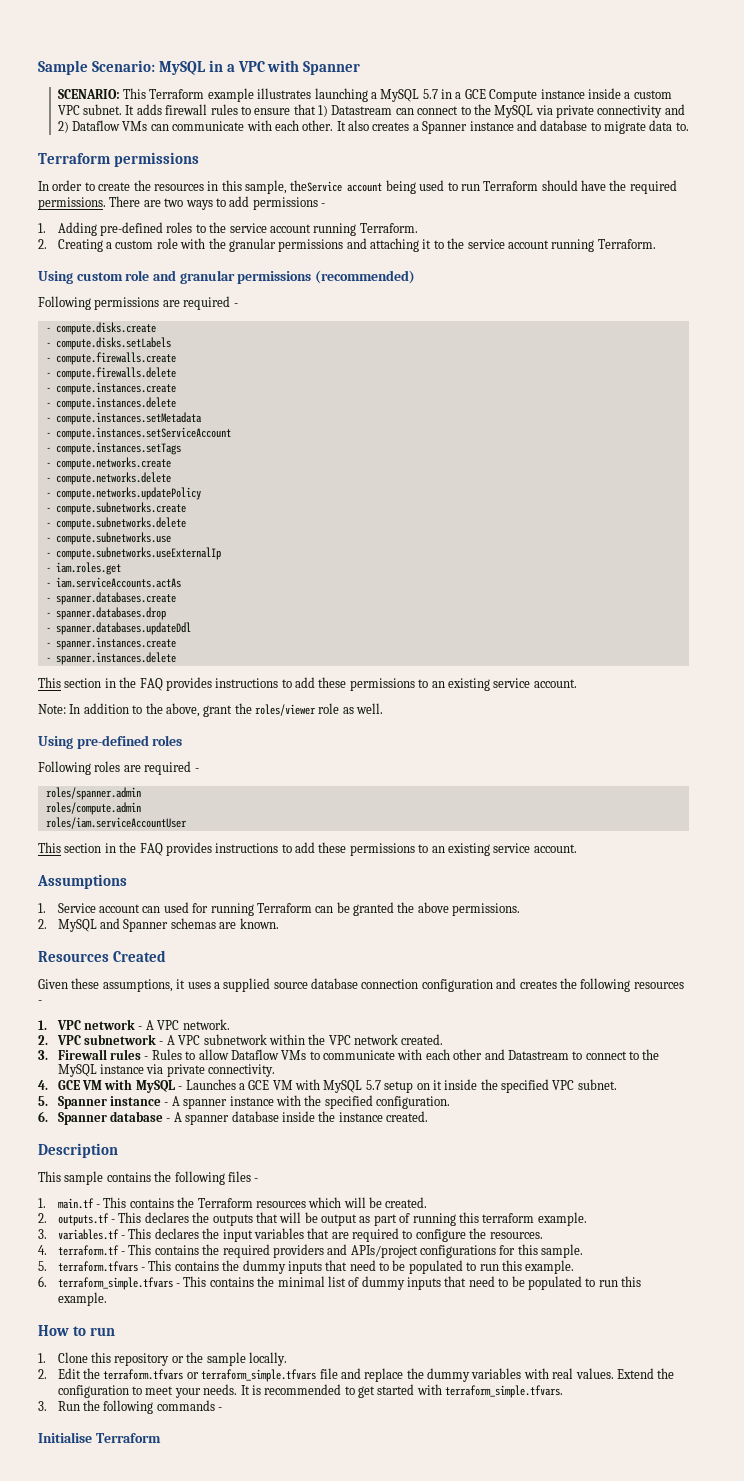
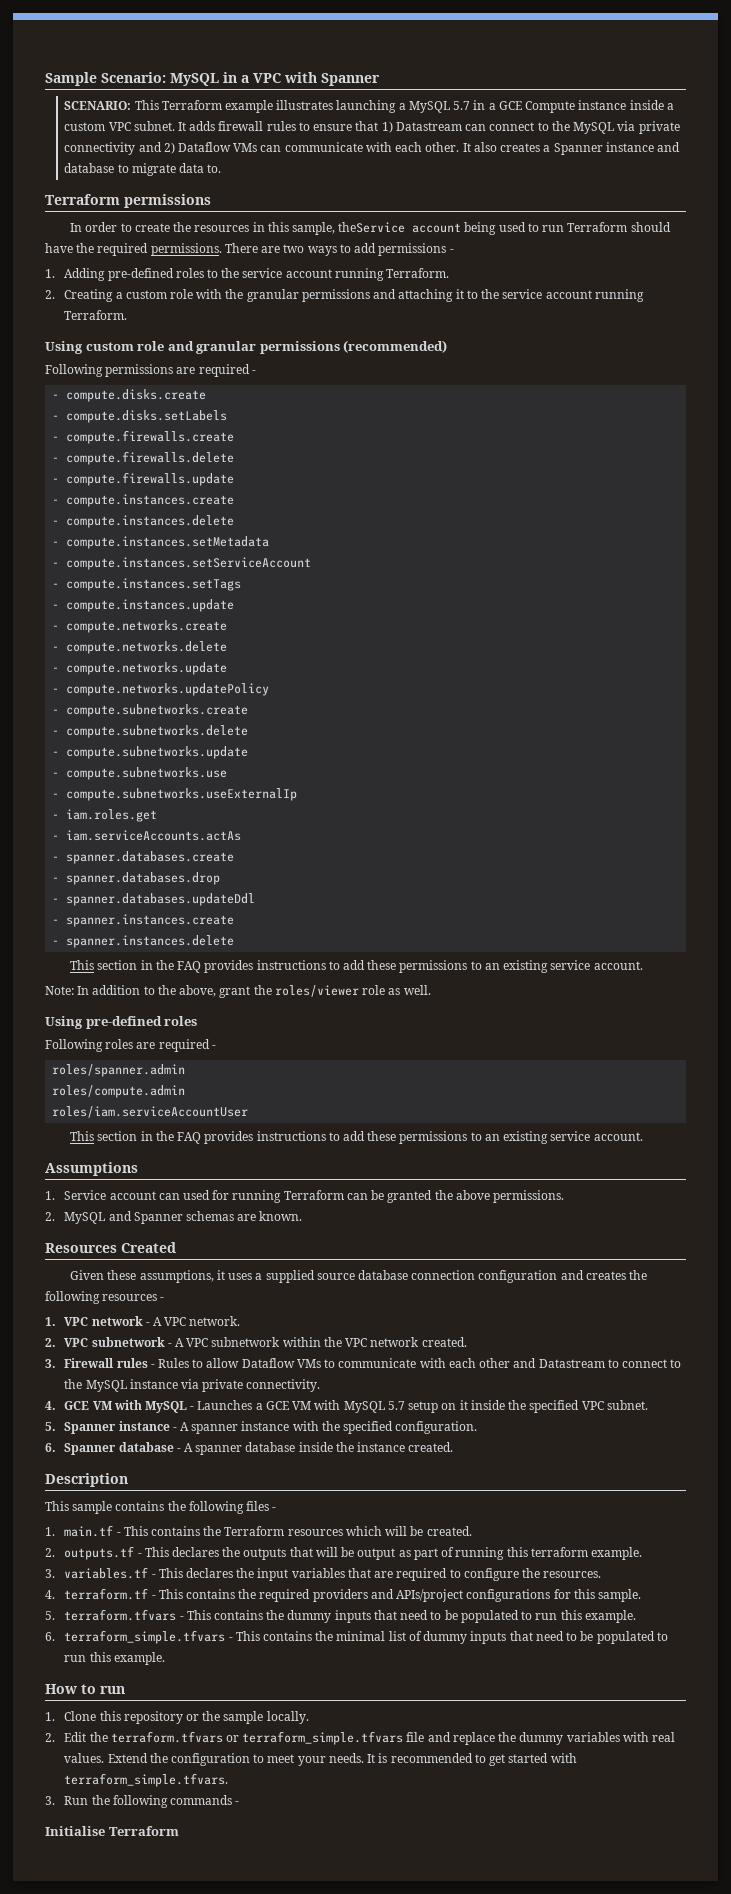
+ - compute.firewalls.update
+ - compute.instances.update
+ - compute.networks.update
+ - compute.subnetworks.update

